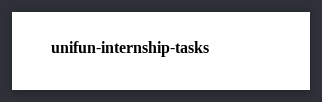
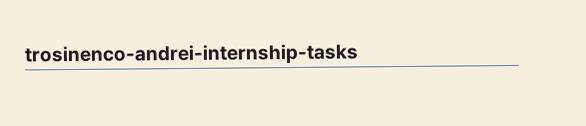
- unifun-internship-tasks
+ trosinenco-andrei-internship-tasks

